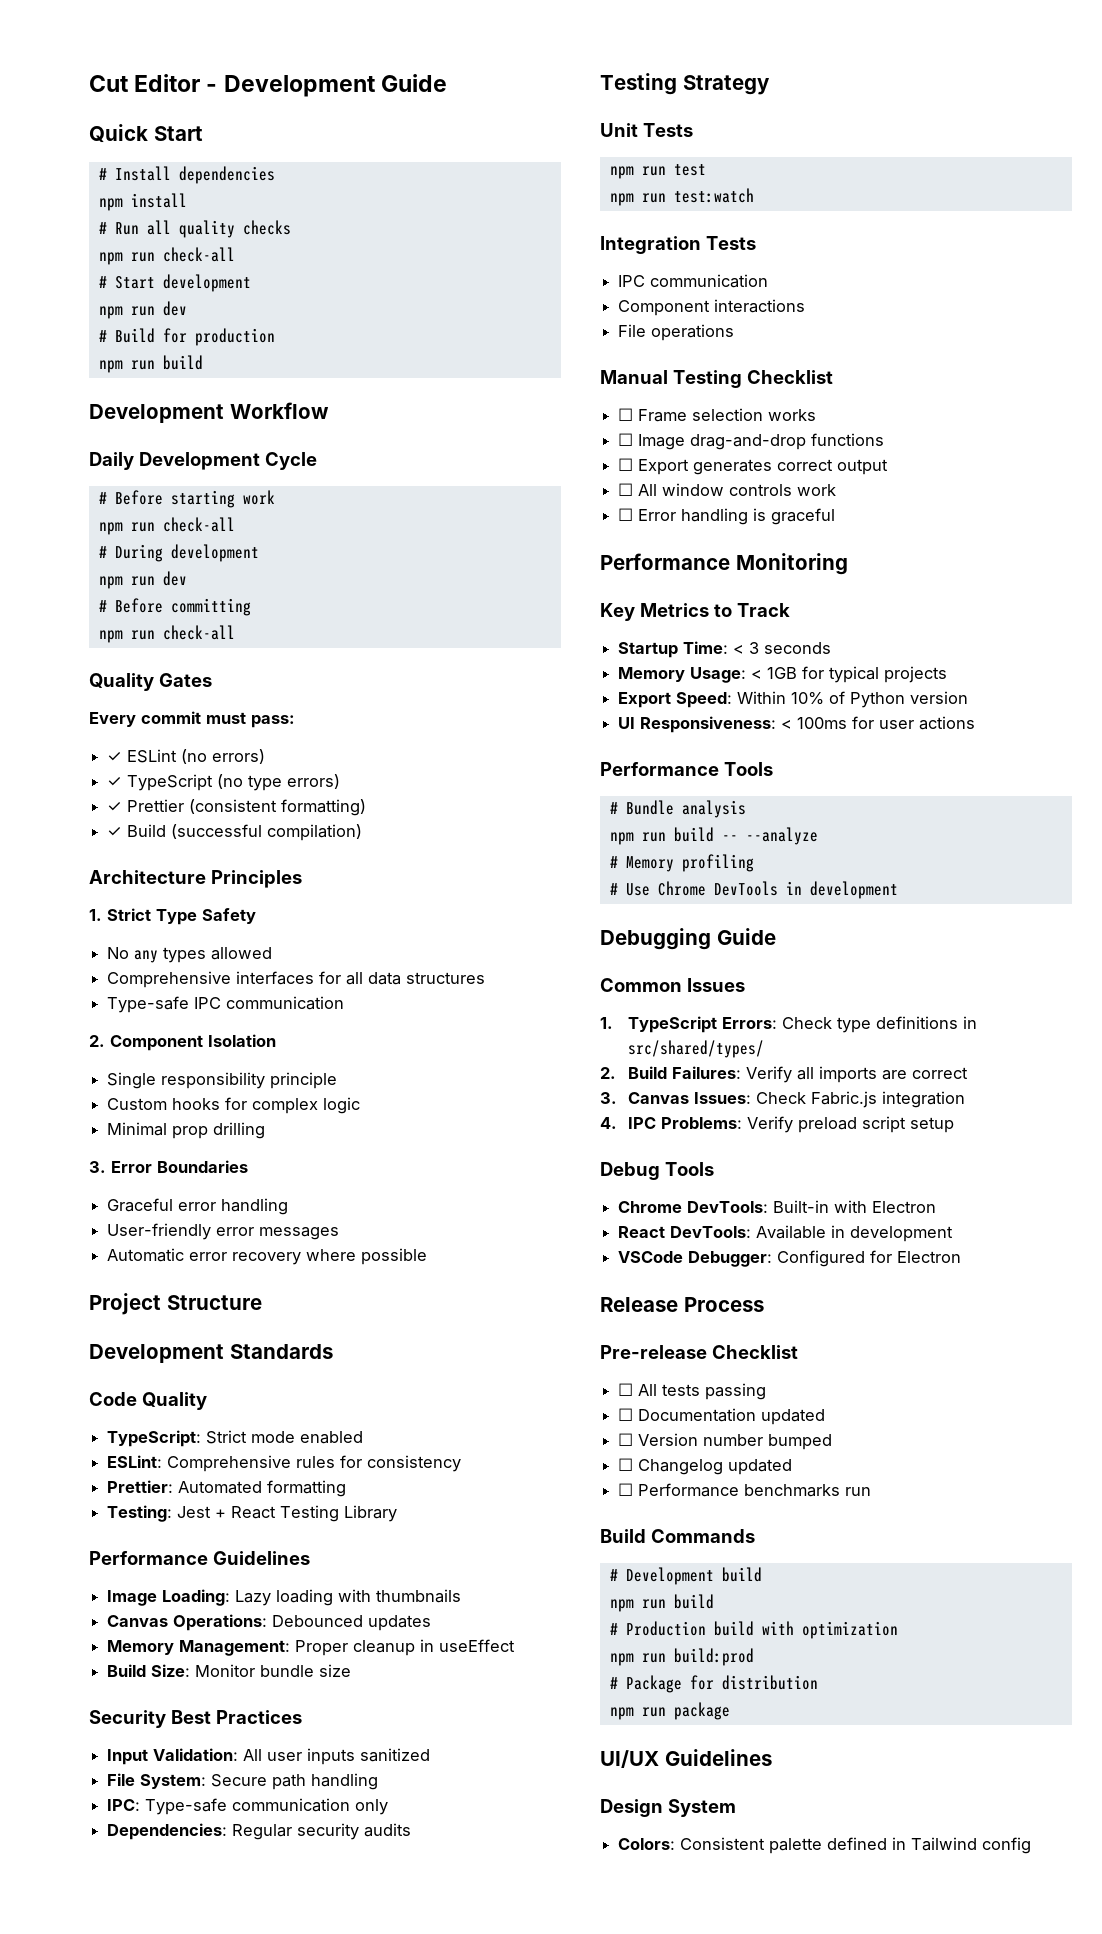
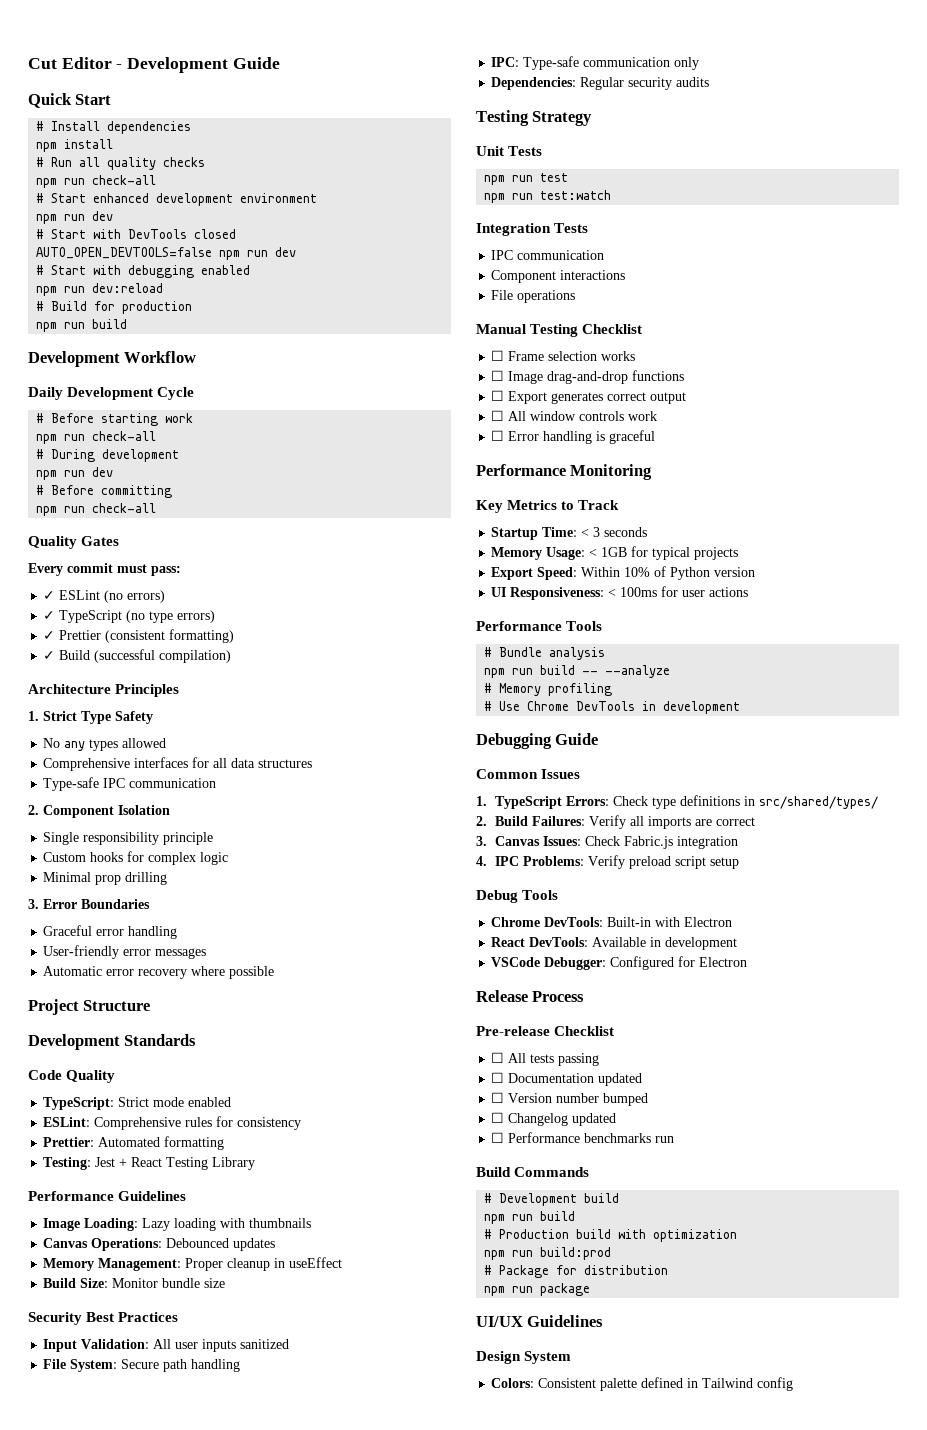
- # Start development
+ # Start enhanced development environment
  npm run dev
+ # Start with DevTools closed
+ AUTO_OPEN_DEVTOOLS=false npm run dev
+ # Start with debugging enabled
+ npm run dev:reload

